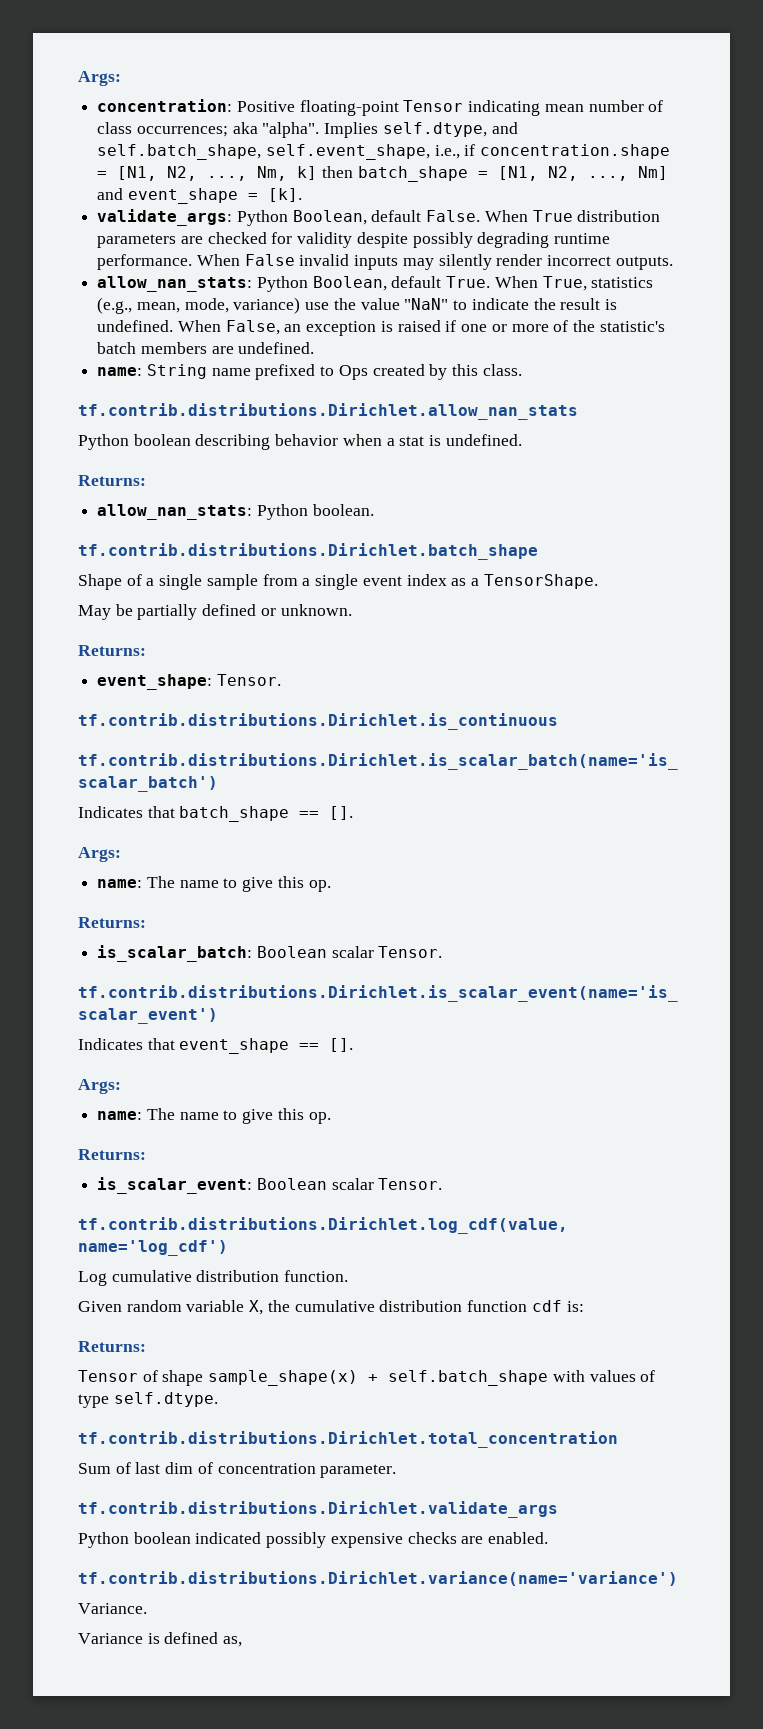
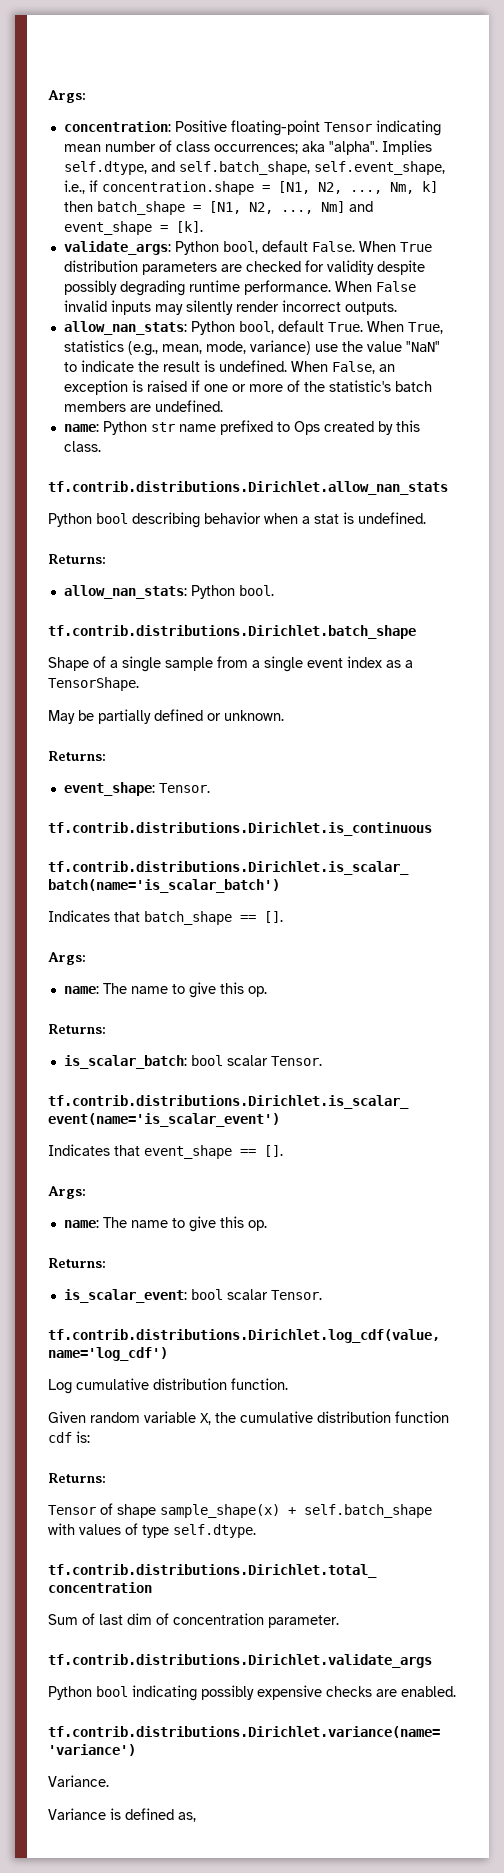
- validate_args: Python Boolean, default False.
+ validate_args: Python bool, default False.
- allow_nan_stats: Python Boolean, default True.
+ allow_nan_stats: Python bool, default True.
- name: String name prefixed to Ops created by this class.
+ name: Python str name prefixed to Ops created by this class.
- Python boolean describing behavior when a stat is undefined.
+ Python bool describing behavior when a stat is undefined.
- allow_nan_stats: Python boolean.
+ allow_nan_stats: Python bool.
- is_scalar_batch: Boolean scalar Tensor.
+ is_scalar_batch: bool scalar Tensor.
- is_scalar_event: Boolean scalar Tensor.
+ is_scalar_event: bool scalar Tensor.
- Python boolean indicated possibly expensive checks are enabled.
+ Python bool indicating possibly expensive checks are enabled.

